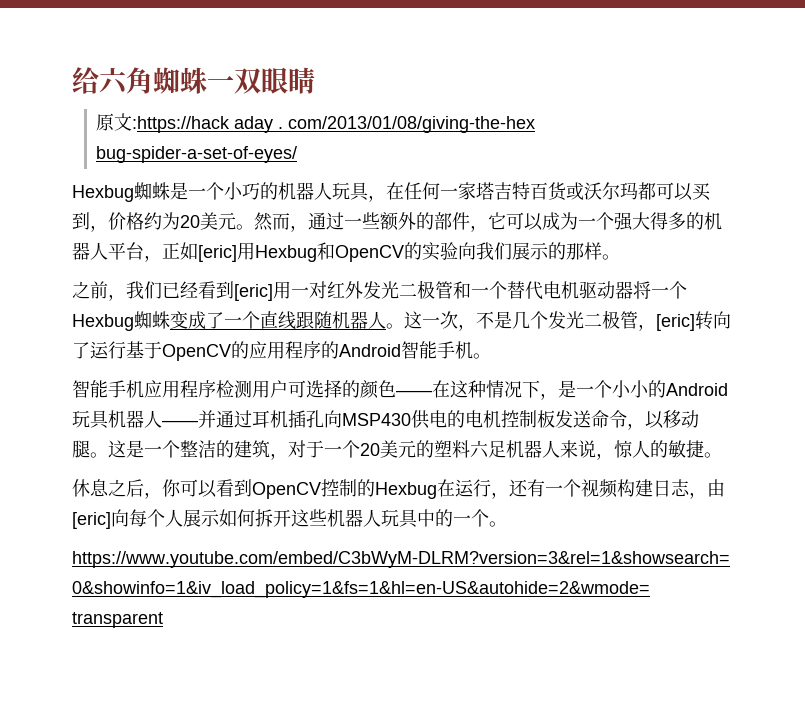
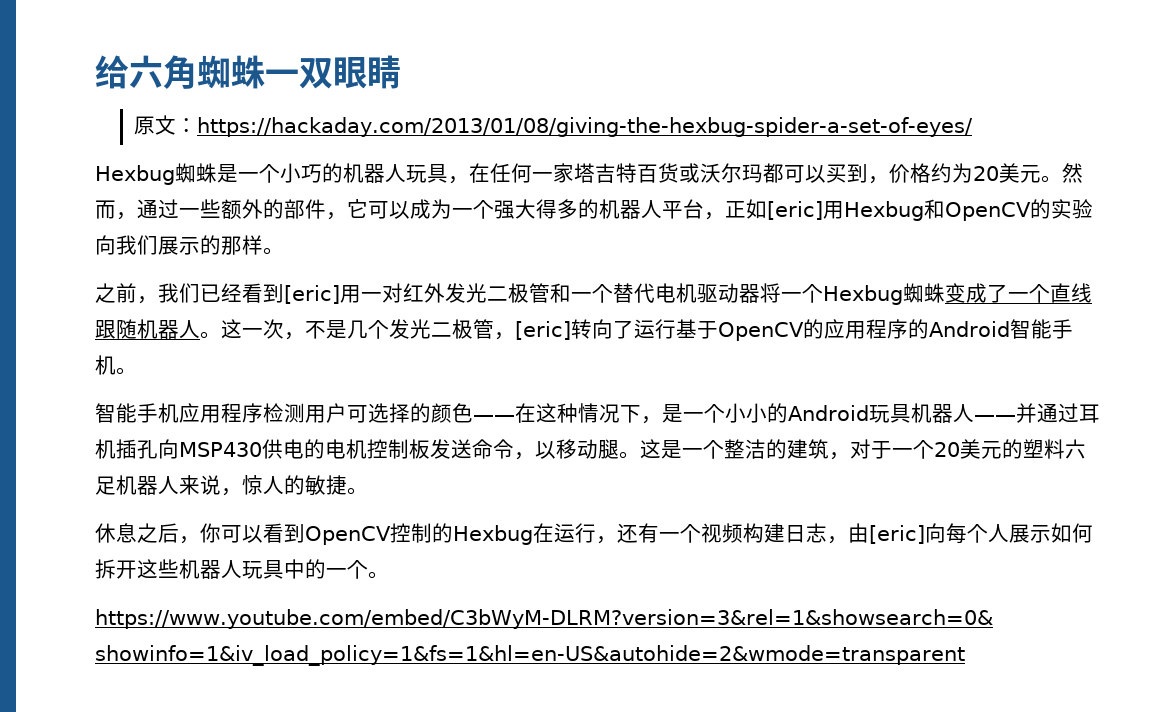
- 原文:https://hack aday . com/2013/01/08/giving-the-hex bug-spider-a-set-of-eyes/
+ 原文：https://hackaday.com/2013/01/08/giving-the-hexbug-spider-a-set-of-eyes/

